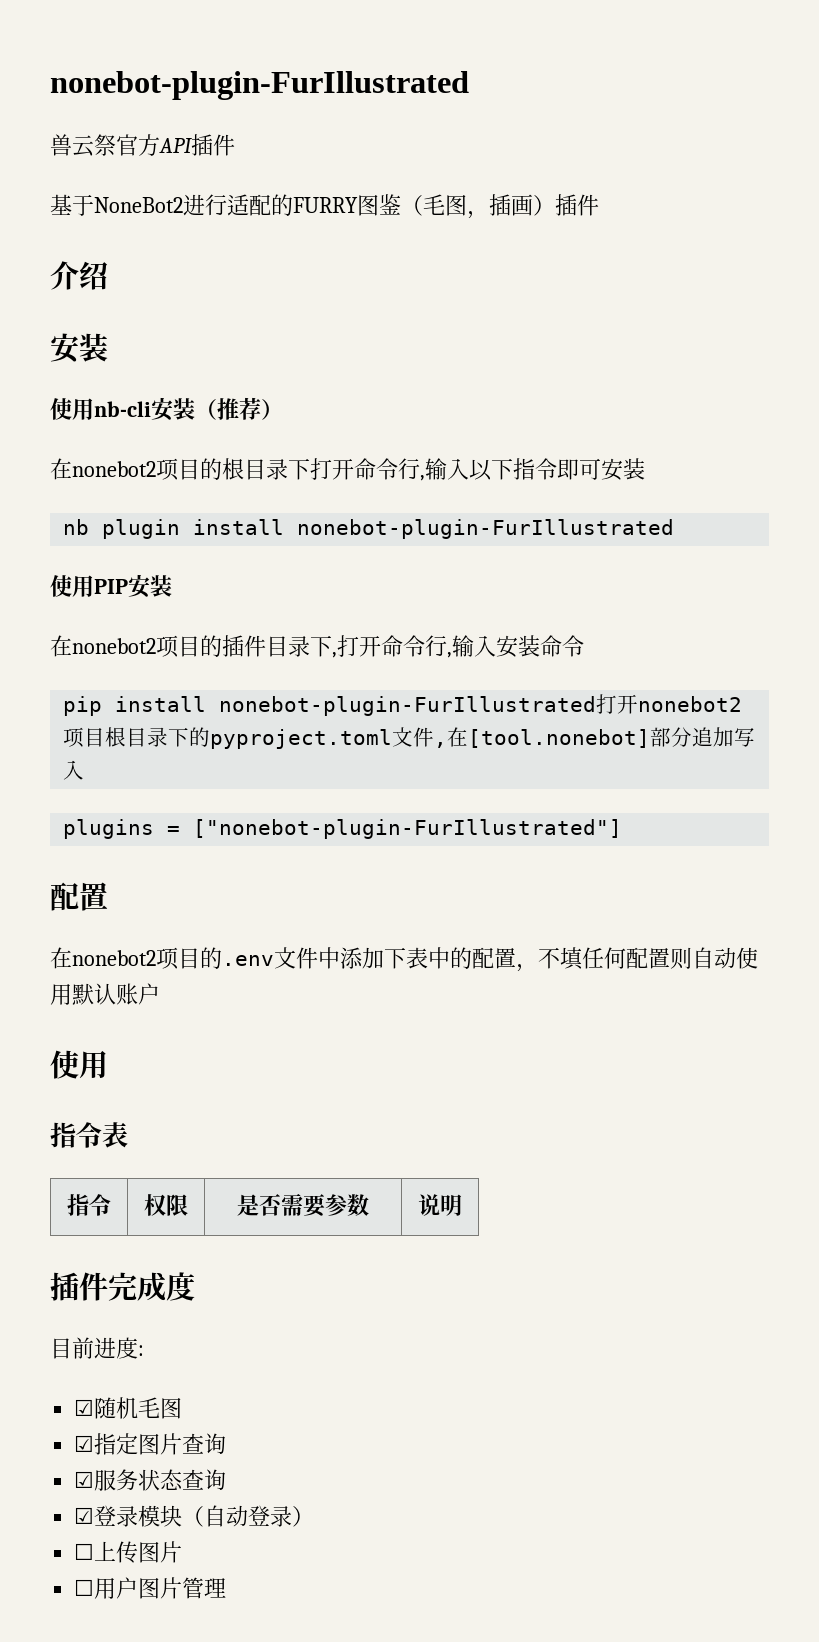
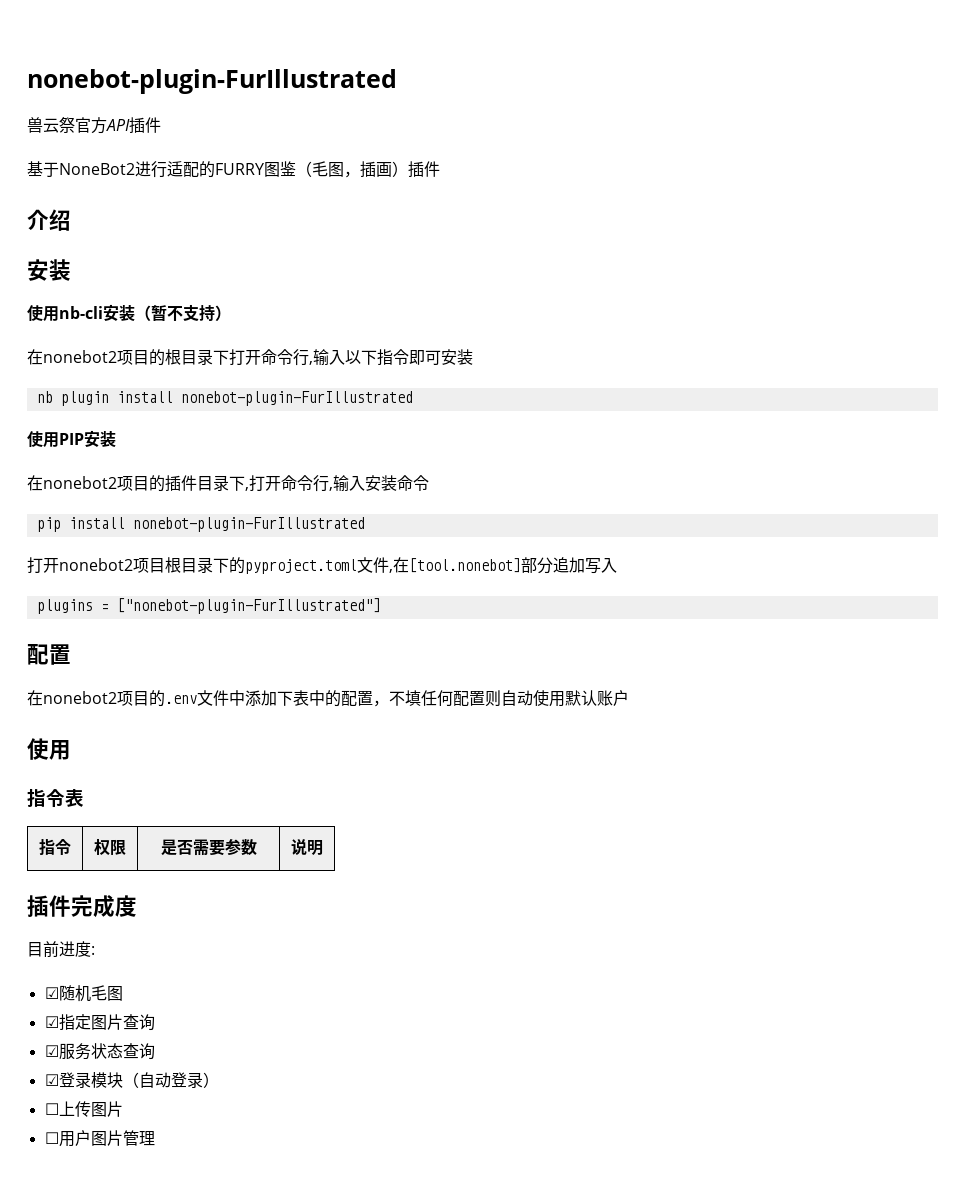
- 使用nb-cli安装（推荐）
+ 使用nb-cli安装（暂不支持）
- pip install nonebot-plugin-FurIllustrated打开nonebot2项目根目录下的pyproject.toml文件,在[tool.nonebot]部分追加写入
+ pip install nonebot-plugin-FurIllustrated
+ 打开nonebot2项目根目录下的pyproject.toml文件,在[tool.nonebot]部分追加写入

